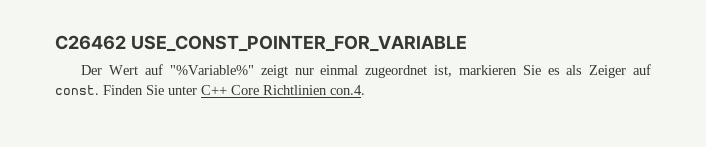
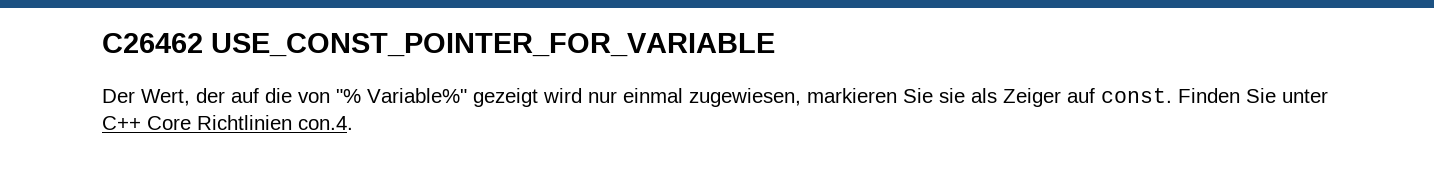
- Der Wert auf "%Variable%" zeigt nur einmal zugeordnet ist, markieren Sie es als Zeiger auf const.
+ Der Wert, der auf die von "% Variable%" gezeigt wird nur einmal zugewiesen, markieren Sie sie als Zeiger auf const.

